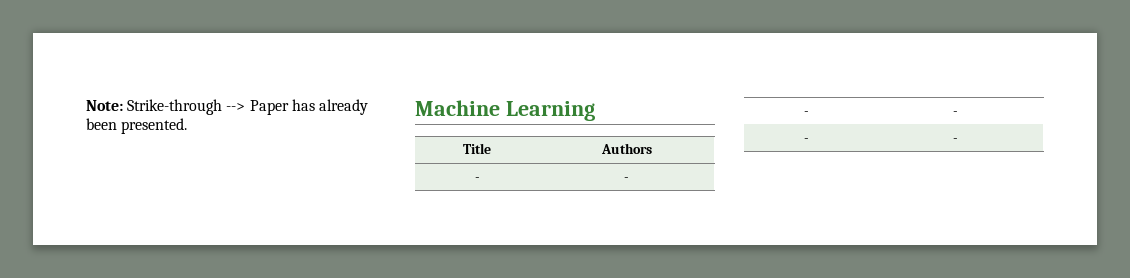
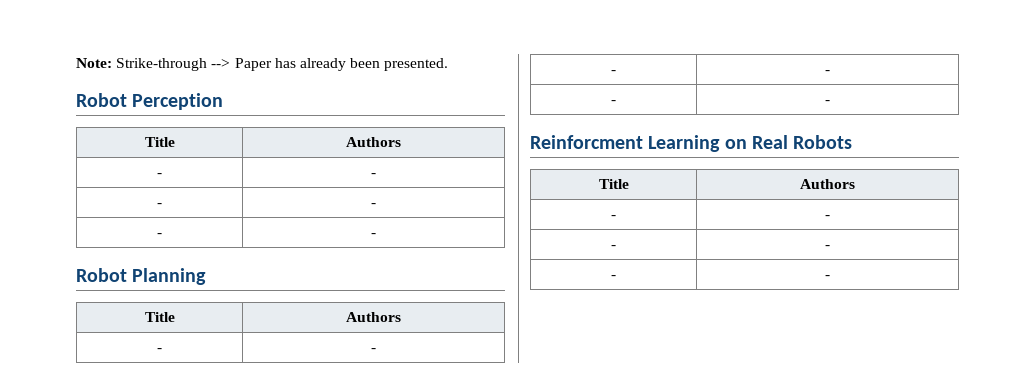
- Machine Learning
+ Robot Perception
+ Title | Authors
+ - | -
+ - | -
+ - | -
+ Robot Planning
+ Title | Authors
+ - | -
+ - | -
+ - | -
+ Reinforcment Learning on Real Robots

